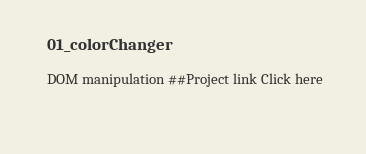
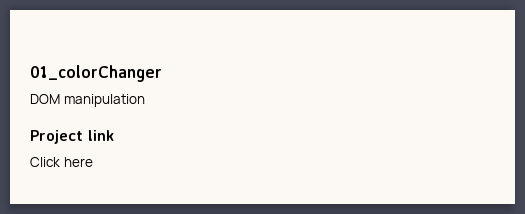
- DOM manipulation ##Project link Click here
+ DOM manipulation
+ Project link
+ Click here

